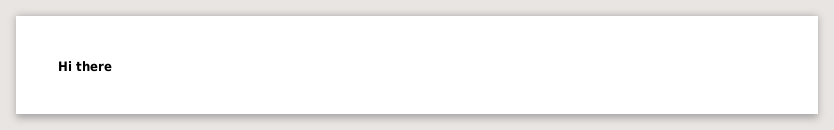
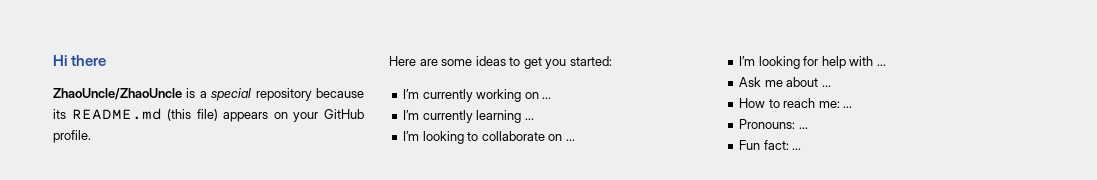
+ ZhaoUncle/ZhaoUncle is a special repository because its README.md (this file) appears on your GitHub profile.
+ Here are some ideas to get you started:
+ I’m currently working on ...
+ I’m currently learning ...
+ I’m looking to collaborate on ...
+ I’m looking for help with ...
+ Ask me about ...
+ How to reach me: ...
+ Pronouns: ...
+ Fun fact: ...

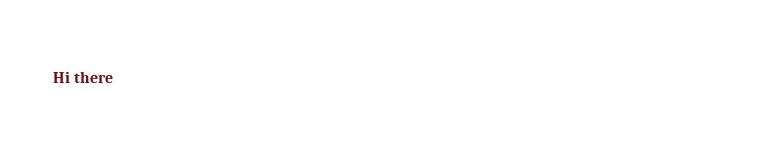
- ZhaoUncle/ZhaoUncle is a special repository because its README.md (this file) appears on your GitHub profile.
- Here are some ideas to get you started:
- I’m currently working on ...
- I’m currently learning ...
- I’m looking to collaborate on ...
- I’m looking for help with ...
- Ask me about ...
- How to reach me: ...
- Pronouns: ...
- Fun fact: ...

